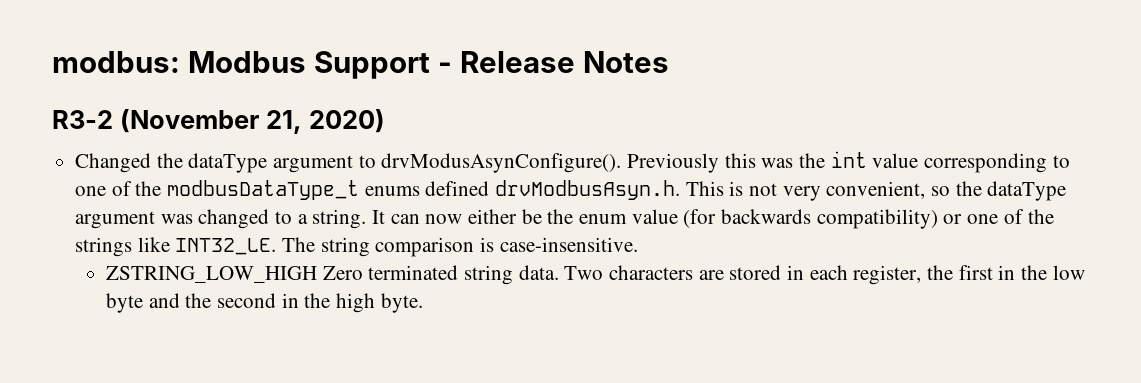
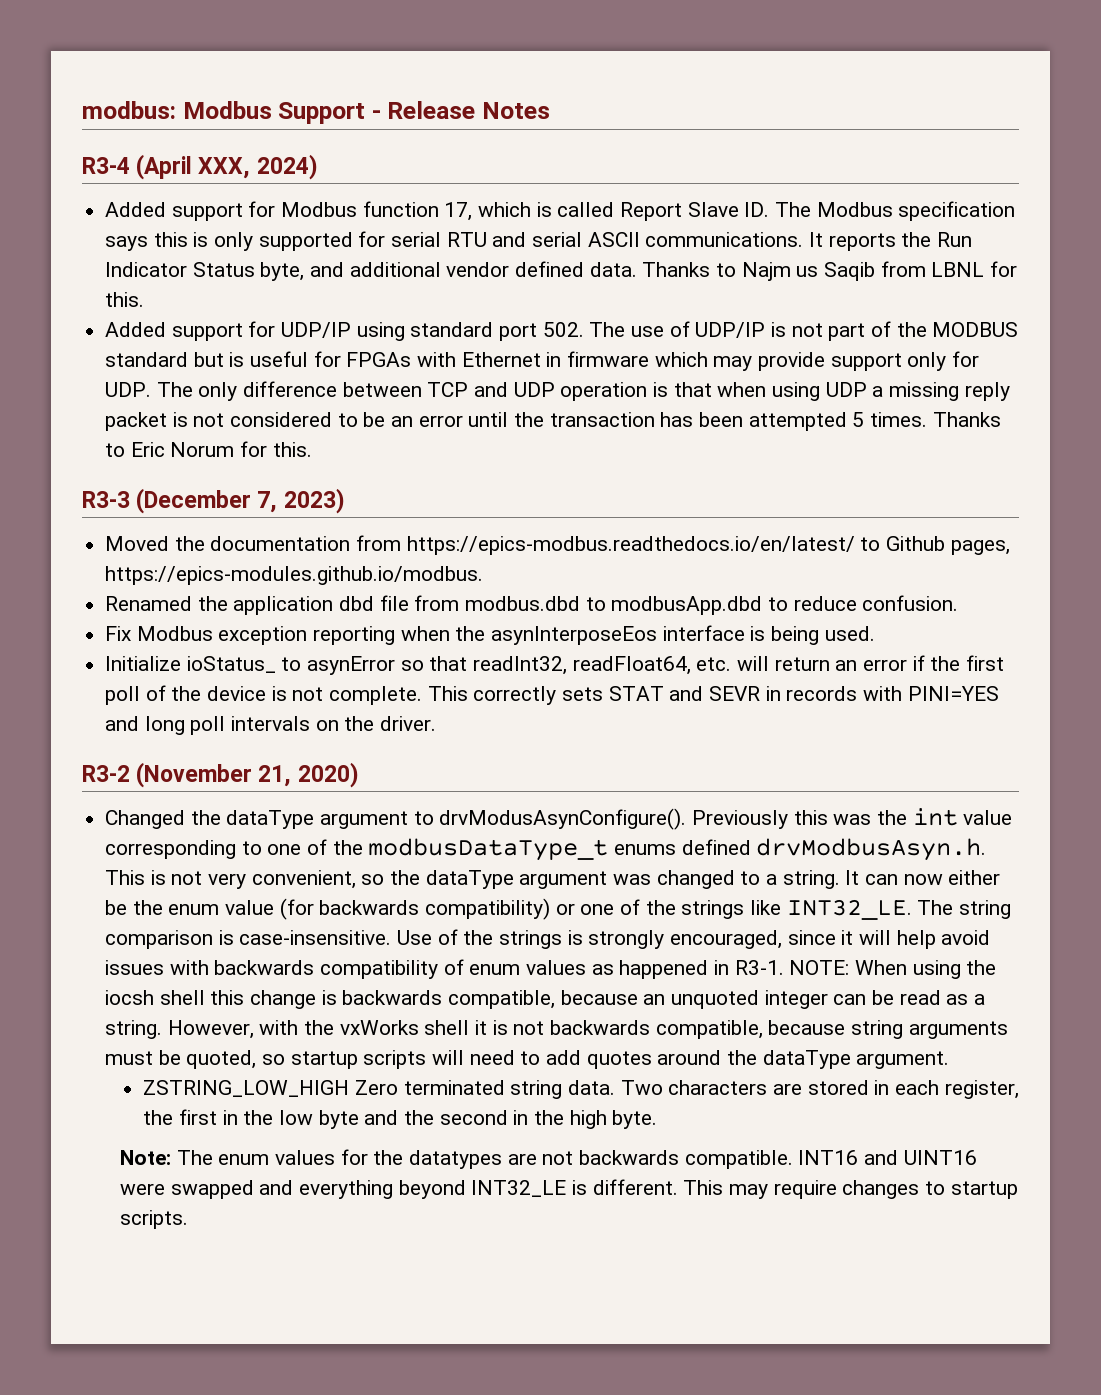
+ R3-4 (April XXX, 2024)
+ Added support for Modbus function 17, which is called Report Slave ID. The Modbus specification says this is only supported for serial RTU and serial ASCII communications. It reports the Run Indicator Status byte, and additional vendor defined data. Thanks to Najm us Saqib from LBNL for this.
+ Added support for UDP/IP using standard port 502. The use of UDP/IP is not part of the MODBUS standard but is useful for FPGAs with Ethernet in firmware which may provide support only for UDP. The only difference between TCP and UDP operation is that when using UDP a missing reply packet is not considered to be an error until the transaction has been attempted 5 times. Thanks to Eric Norum for this.
+ R3-3 (December 7, 2023)
+ Moved the documentation from https://epics-modbus.readthedocs.io/en/latest/ to Github pages, https://epics-modules.github.io/modbus.
+ Renamed the application dbd file from modbus.dbd to modbusApp.dbd to reduce confusion.
+ Fix Modbus exception reporting when the asynInterposeEos interface is being used.
+ Initialize ioStatus_ to asynError so that readInt32, readFloat64, etc. will return an error if the first poll of the device is not complete. This correctly sets STAT and SEVR in records with PINI=YES and long poll intervals on the driver.
+ Use of the strings is strongly encouraged, since it will help avoid issues with backwards compatibility of enum values as happened in R3-1. NOTE: When using the iocsh shell this change is backwards compatible, because an unquoted integer can be read as a string. However, with the vxWorks shell it is not backwards compatible, because string arguments must be quoted, so startup scripts will need to add quotes around the dataType argument.
+ Note: The enum values for the datatypes are not backwards compatible. INT16 and UINT16 were swapped and everything beyond INT32_LE is different. This may require changes to startup scripts.

